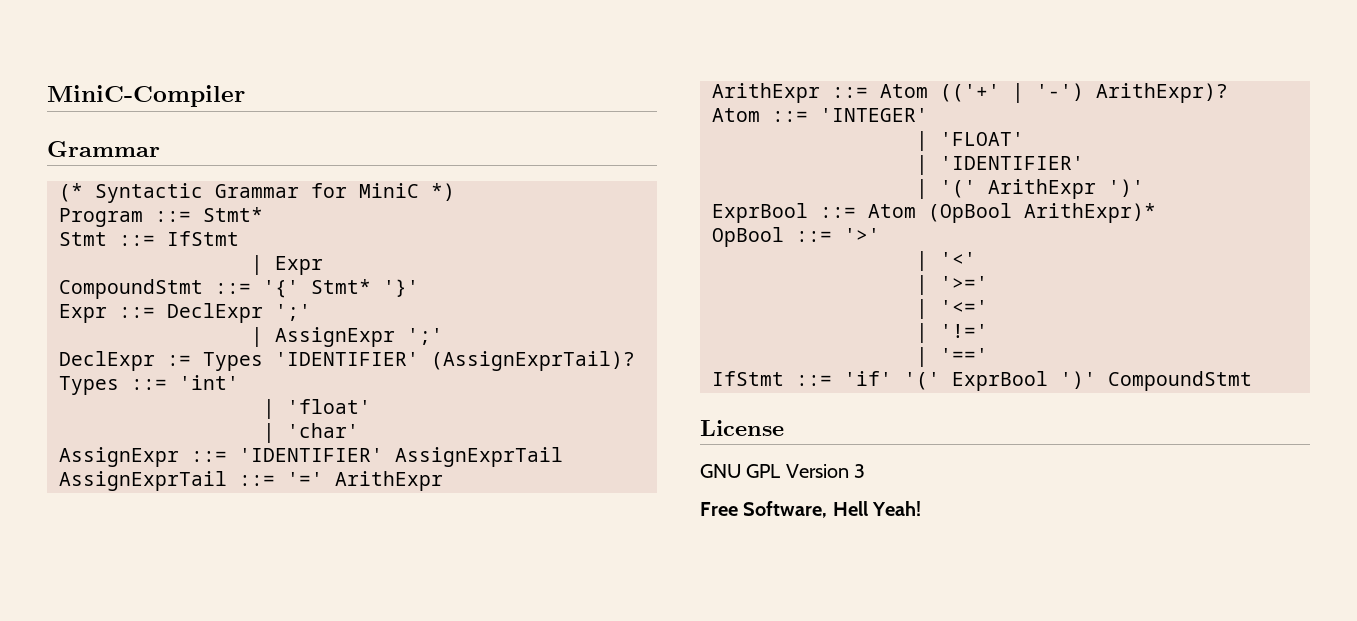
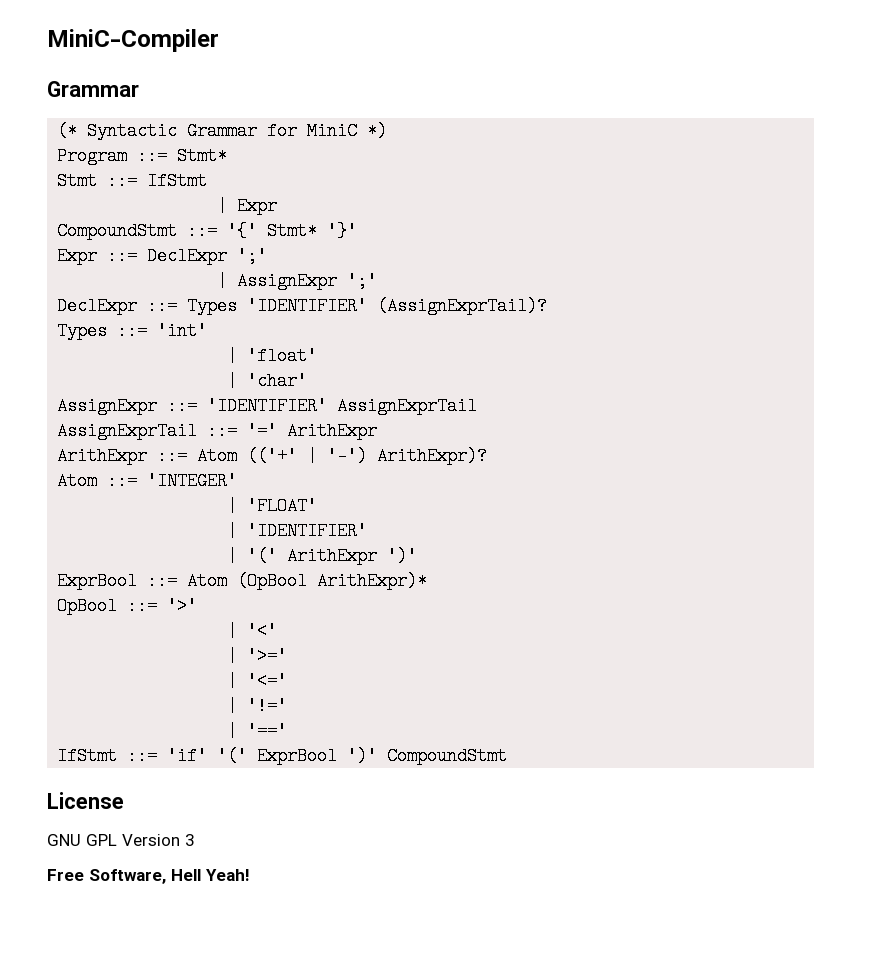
- DeclExpr := Types 'IDENTIFIER' (AssignExprTail)?
+ DeclExpr ::= Types 'IDENTIFIER' (AssignExprTail)?

